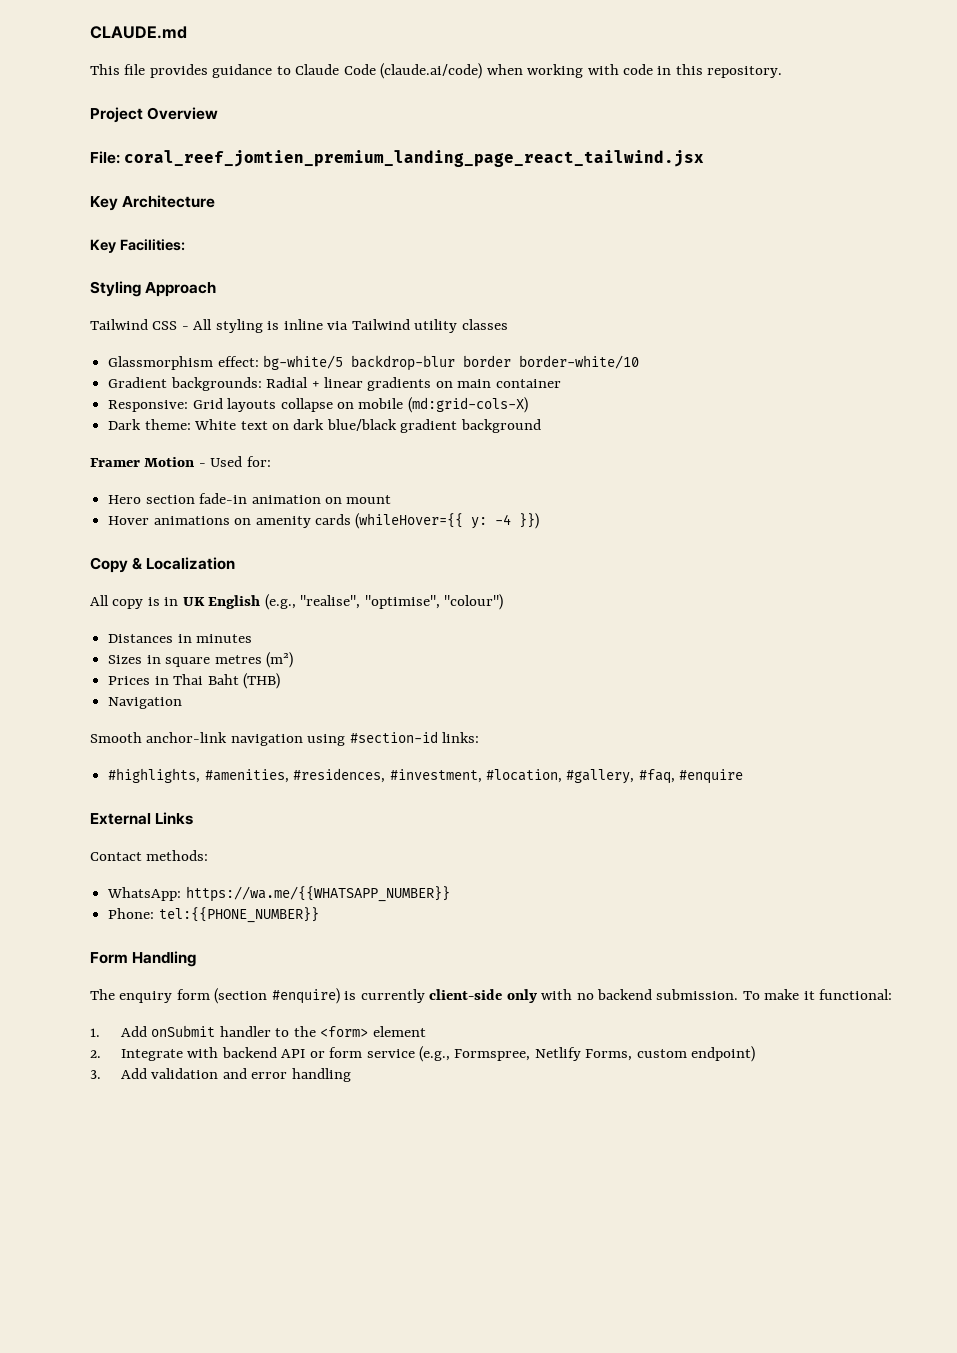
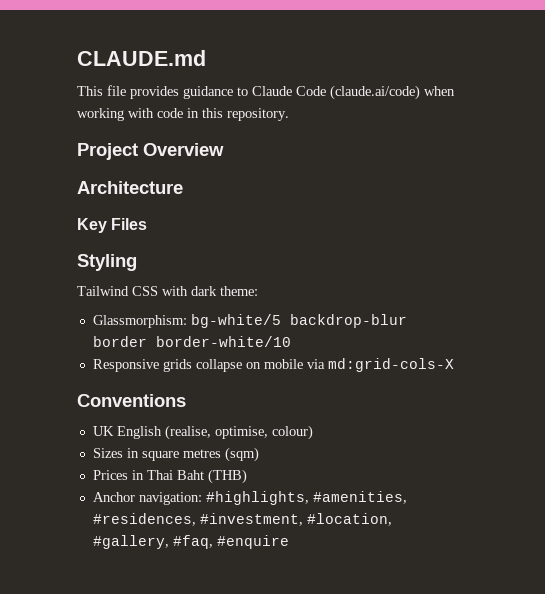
- File: coral_reef_jomtien_premium_landing_page_react_tailwind.jsx
- Key Architecture
+ Architecture
- Key Facilities:
+ Key Files
- Styling Approach
+ Styling
- Tailwind CSS - All styling is inline via Tailwind utility classes
- Glassmorphism effect: bg-white/5 backdrop-blur border border-white/10
- Gradient backgrounds: Radial + linear gradients on main container
- Responsive: Grid layouts collapse on mobile (md:grid-cols-X)
- Dark theme: White text on dark blue/black gradient background
- Framer Motion - Used for:
- Hero section fade-in animation on mount
- Hover animations on amenity cards (whileHover={{ y: -4 }})
- Copy & Localization
- All copy is in UK English (e.g., "realise", "optimise", "colour")
- Distances in minutes
+ Tailwind CSS with dark theme:
+ Glassmorphism: bg-white/5 backdrop-blur border border-white/10
+ Responsive grids collapse on mobile via md:grid-cols-X
+ Conventions
+ UK English (realise, optimise, colour)
- Sizes in square metres (m²)
+ Sizes in square metres (sqm)
- Navigation
- Smooth anchor-link navigation using #section-id links:
- #highlights, #amenities, #residences, #investment, #location, #gallery, #faq, #enquire
+ Anchor navigation: #highlights, #amenities, #residences, #investment, #location, #gallery, #faq, #enquire
- External Links
- Contact methods:
- WhatsApp: https://wa.me/{{WHATSAPP_NUMBER}}
- Phone: tel:{{PHONE_NUMBER}}
- Form Handling
- The enquiry form (section #enquire) is currently client-side only with no backend submission. To make it functional:
- 1. Add onSubmit handler to the <form> element
- 2. Integrate with backend API or form service (e.g., Formspree, Netlify Forms, custom endpoint)
- 3. Add validation and error handling

